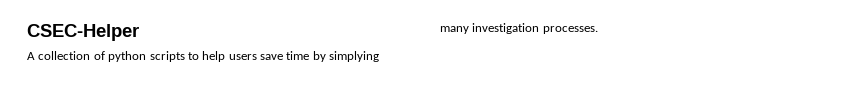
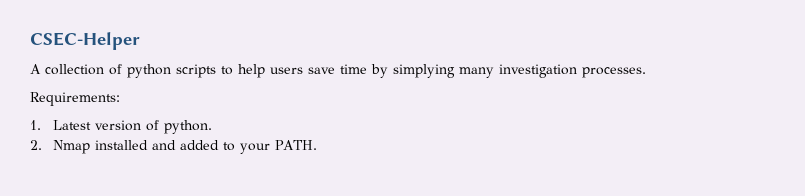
+ Requirements:
+ 1. Latest version of python.
+ 2. Nmap installed and added to your PATH.

